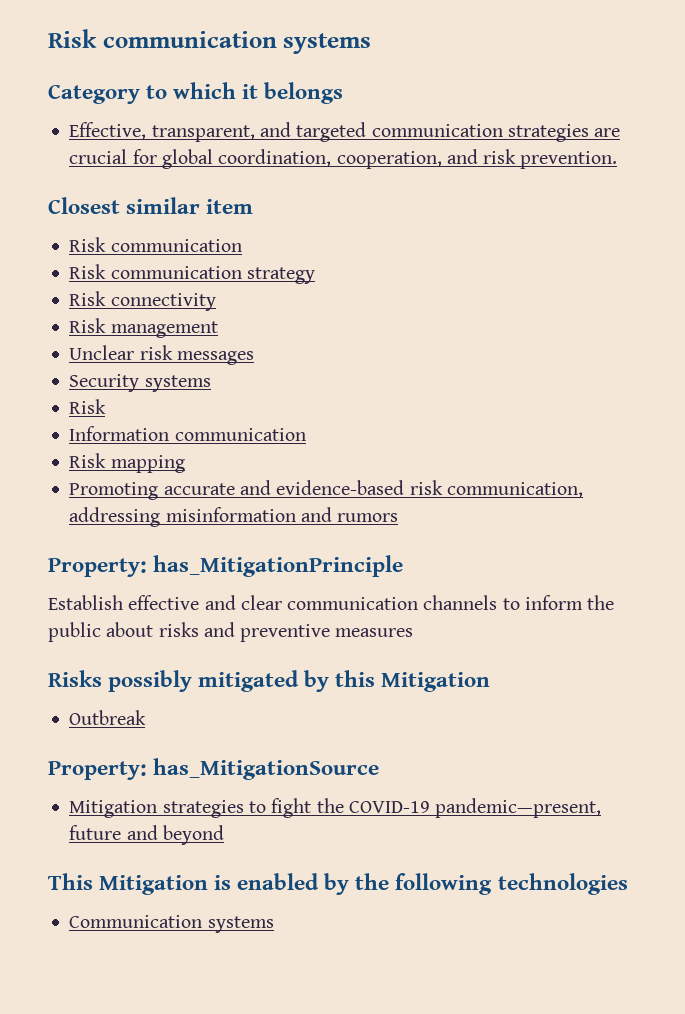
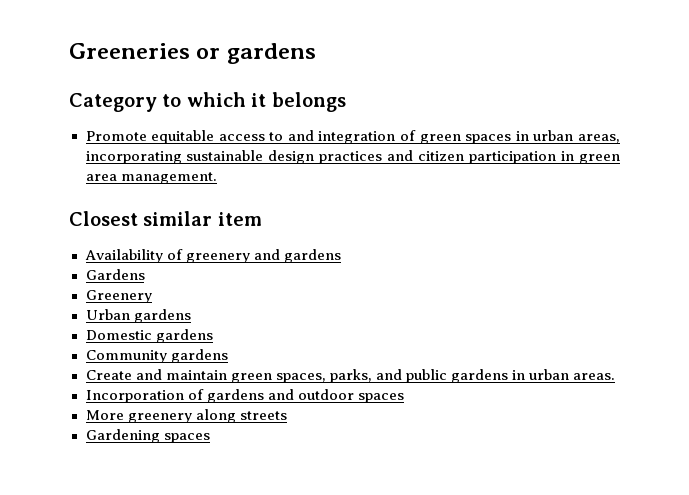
- Risk communication systems
+ Greeneries or gardens
- Effective, transparent, and targeted communication strategies are crucial for global coordination, cooperation, and risk prevention.
+ Promote equitable access to and integration of green spaces in urban areas, incorporating sustainable design practices and citizen participation in green area management.
  Closest similar item
- Risk communication
- Risk communication strategy
- Risk connectivity
- Risk management
- Unclear risk messages
- Security systems
- Risk
- Information communication
- Risk mapping
- Promoting accurate and evidence-based risk communication, addressing misinformation and rumors
- Property: has_MitigationPrinciple
- Establish effective and clear communication channels to inform the public about risks and preventive measures
- Risks possibly mitigated by this Mitigation
- Outbreak
- Property: has_MitigationSource
- Mitigation strategies to fight the COVID-19 pandemic—present, future and beyond
- This Mitigation is enabled by the following technologies
- Communication systems
+ Availability of greenery and gardens
+ Gardens
+ Greenery
+ Urban gardens
+ Domestic gardens
+ Community gardens
+ Create and maintain green spaces, parks, and public gardens in urban areas.
+ Incorporation of gardens and outdoor spaces
+ More greenery along streets
+ Gardening spaces

